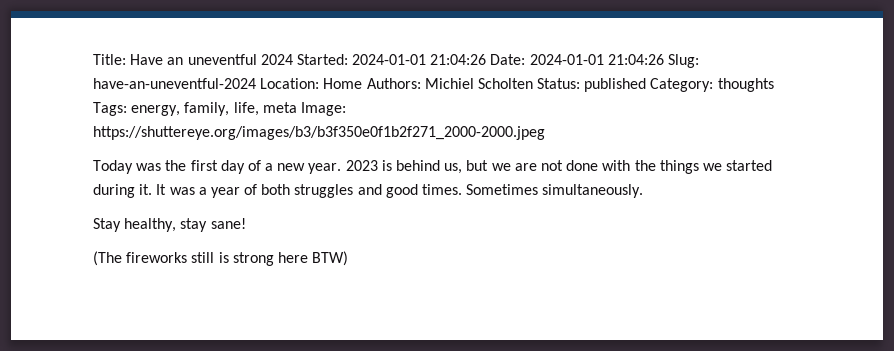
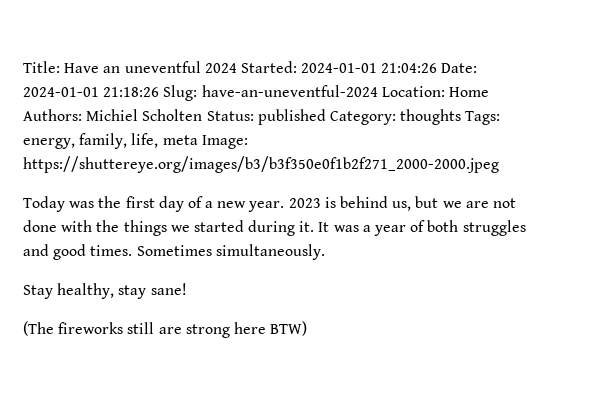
- Title: Have an uneventful 2024 Started: 2024-01-01 21:04:26 Date: 2024-01-01 21:04:26 Slug: have-an-uneventful-2024 Location: Home Authors: Michiel Scholten Status: published Category: thoughts Tags: energy, family, life, meta Image: https://shuttereye.org/images/b3/b3f350e0f1b2f271_2000-2000.jpeg
+ Title: Have an uneventful 2024 Started: 2024-01-01 21:04:26 Date: 2024-01-01 21:18:26 Slug: have-an-uneventful-2024 Location: Home Authors: Michiel Scholten Status: published Category: thoughts Tags: energy, family, life, meta Image: https://shuttereye.org/images/b3/b3f350e0f1b2f271_2000-2000.jpeg
- (The fireworks still is strong here BTW)
+ (The fireworks still are strong here BTW)

